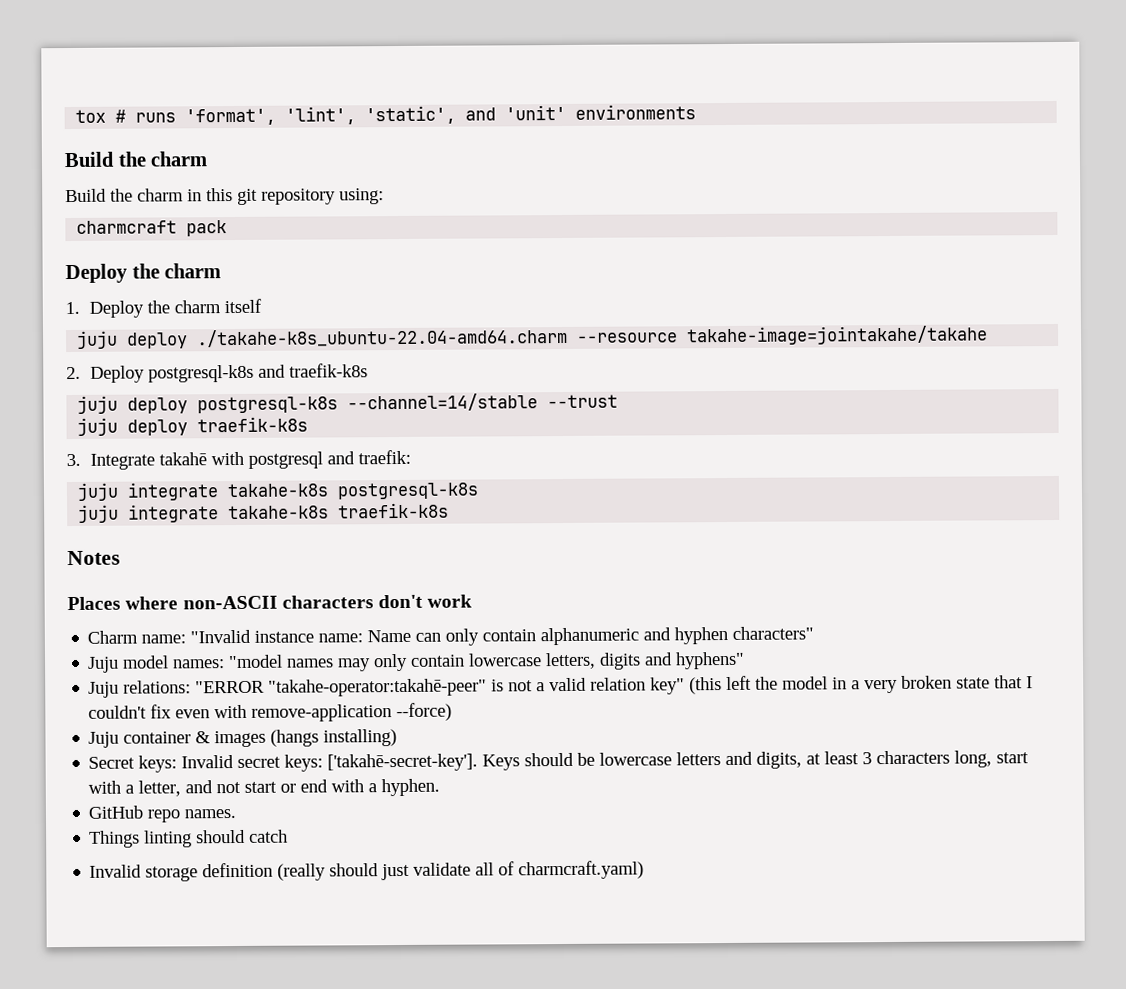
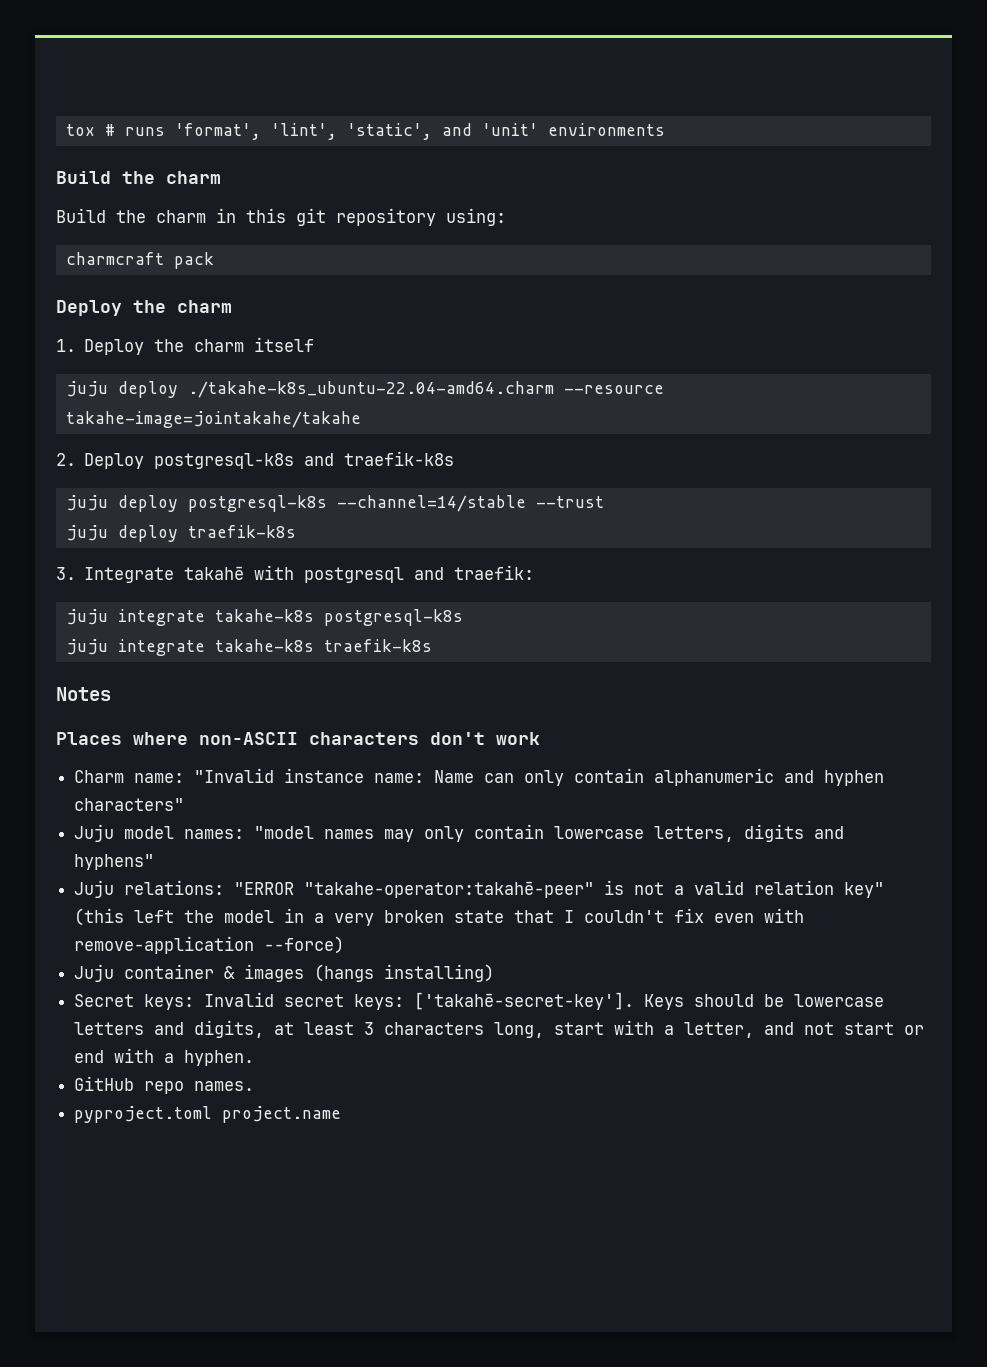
- Things linting should catch
- Invalid storage definition (really should just validate all of charmcraft.yaml)
+ pyproject.toml project.name

